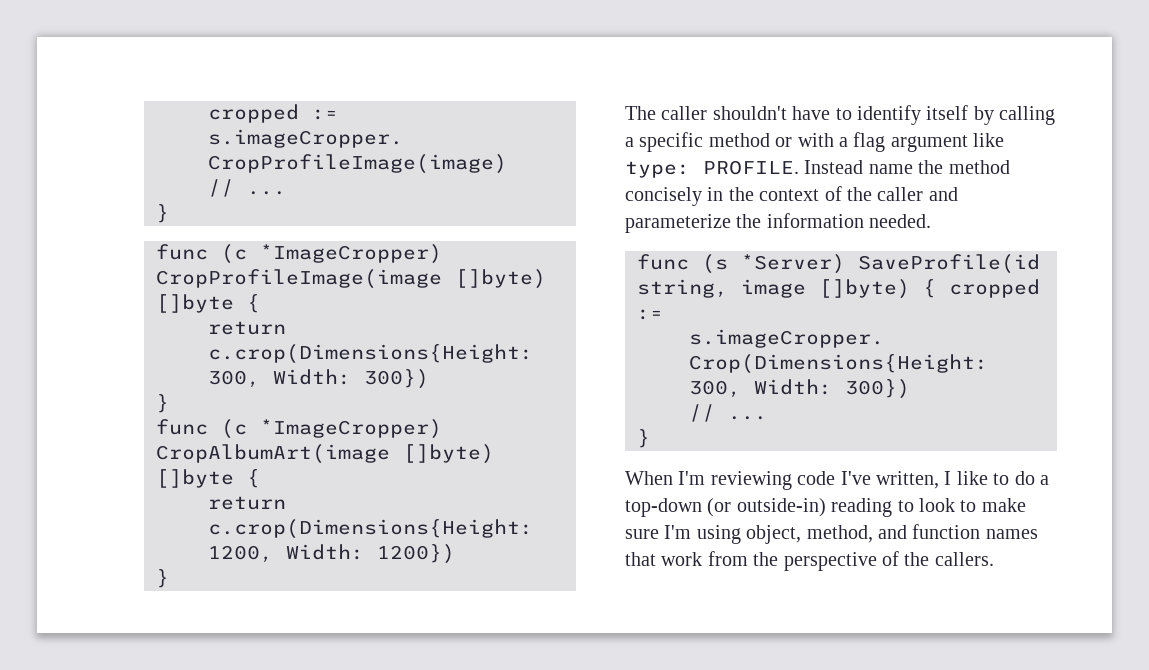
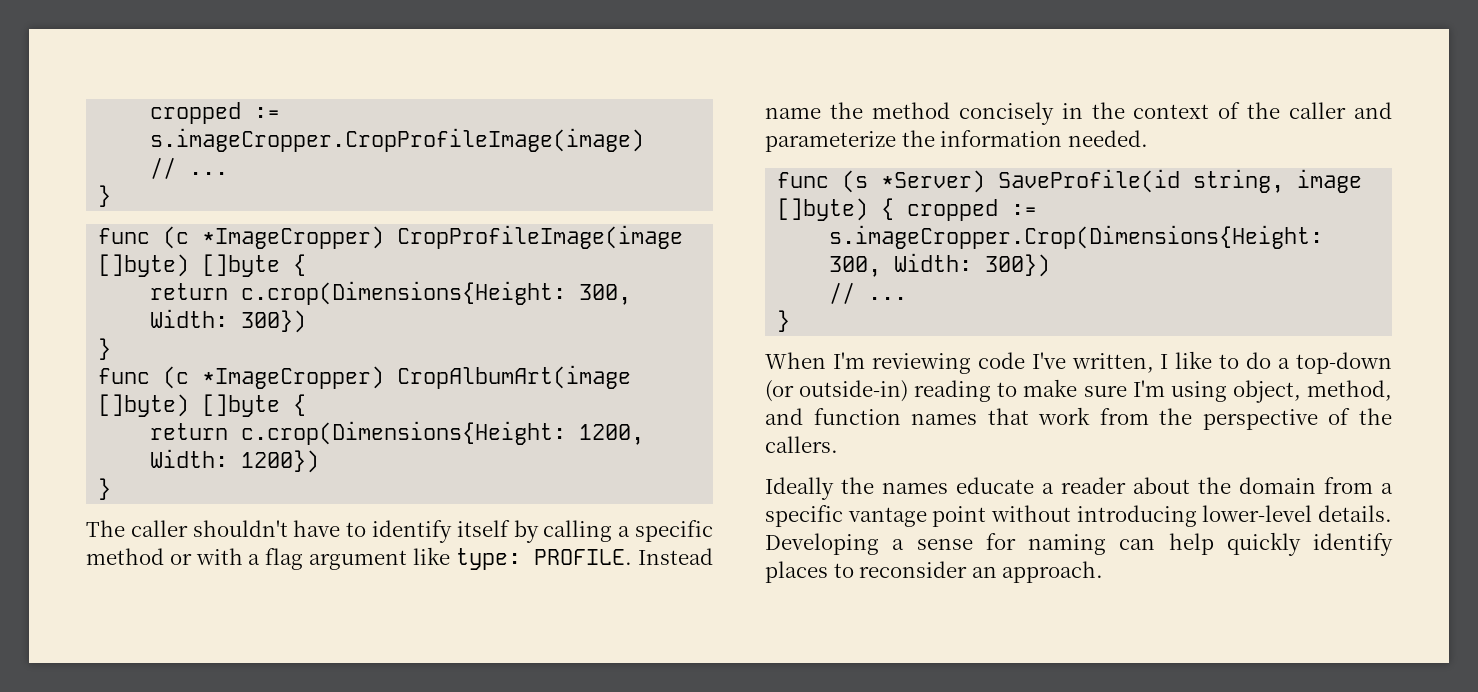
- When I'm reviewing code I've written, I like to do a top-down (or outside-in) reading to look to make sure I'm using object, method, and function names that work from the perspective of the callers.
+ When I'm reviewing code I've written, I like to do a top-down (or outside-in) reading to make sure I'm using object, method, and function names that work from the perspective of the callers.
+ Ideally the names educate a reader about the domain from a specific vantage point without introducing lower-level details. Developing a sense for naming can help quickly identify places to reconsider an approach.

